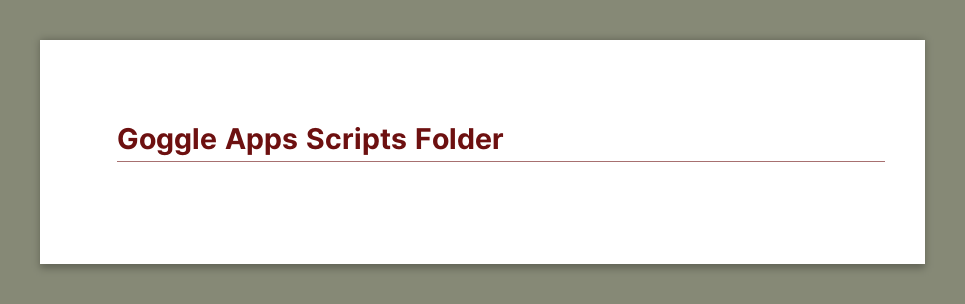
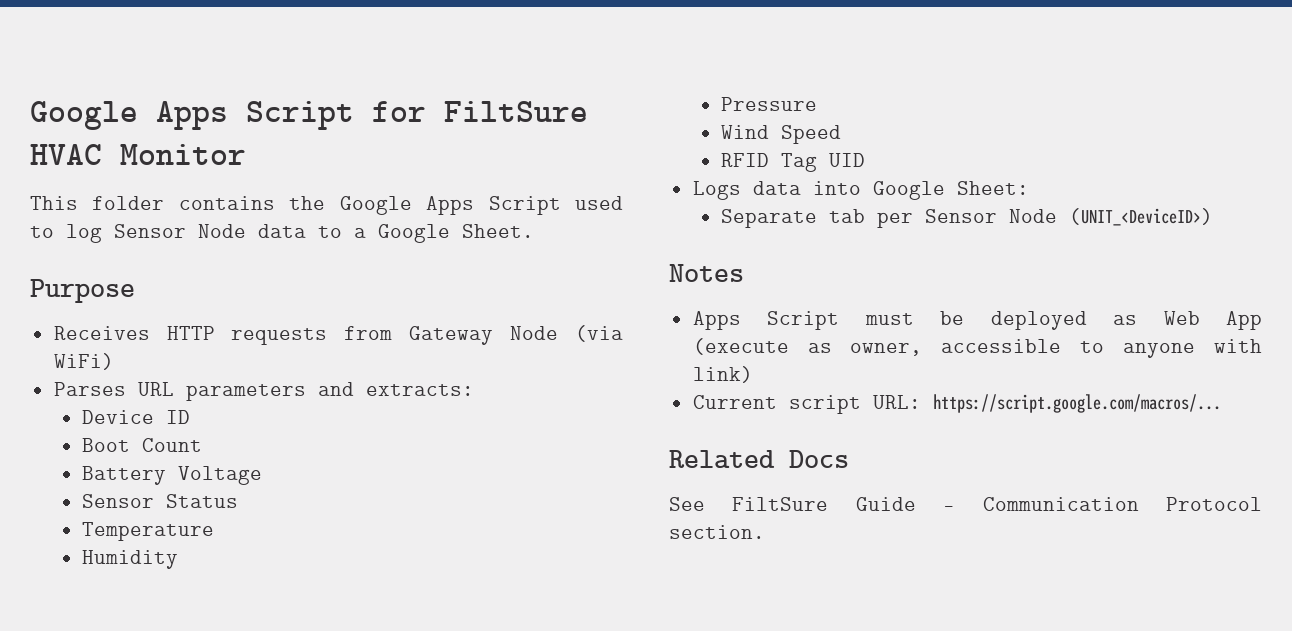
- Goggle Apps Scripts Folder
+ Google Apps Script for FiltSure HVAC Monitor
+ This folder contains the Google Apps Script used to log Sensor Node data to a Google Sheet.
+ Purpose
+ Receives HTTP requests from Gateway Node (via WiFi)
+ Parses URL parameters and extracts:
+ Device ID
+ Boot Count
+ Battery Voltage
+ Sensor Status
+ Temperature
+ Humidity
+ Pressure
+ Wind Speed
+ RFID Tag UID
+ Logs data into Google Sheet:
+ Separate tab per Sensor Node (UNIT_<DeviceID>)
+ Notes
+ Apps Script must be deployed as Web App (execute as owner, accessible to anyone with link)
+ Current script URL: https://script.google.com/macros/...
+ Related Docs
+ See FiltSure Guide — Communication Protocol section.

